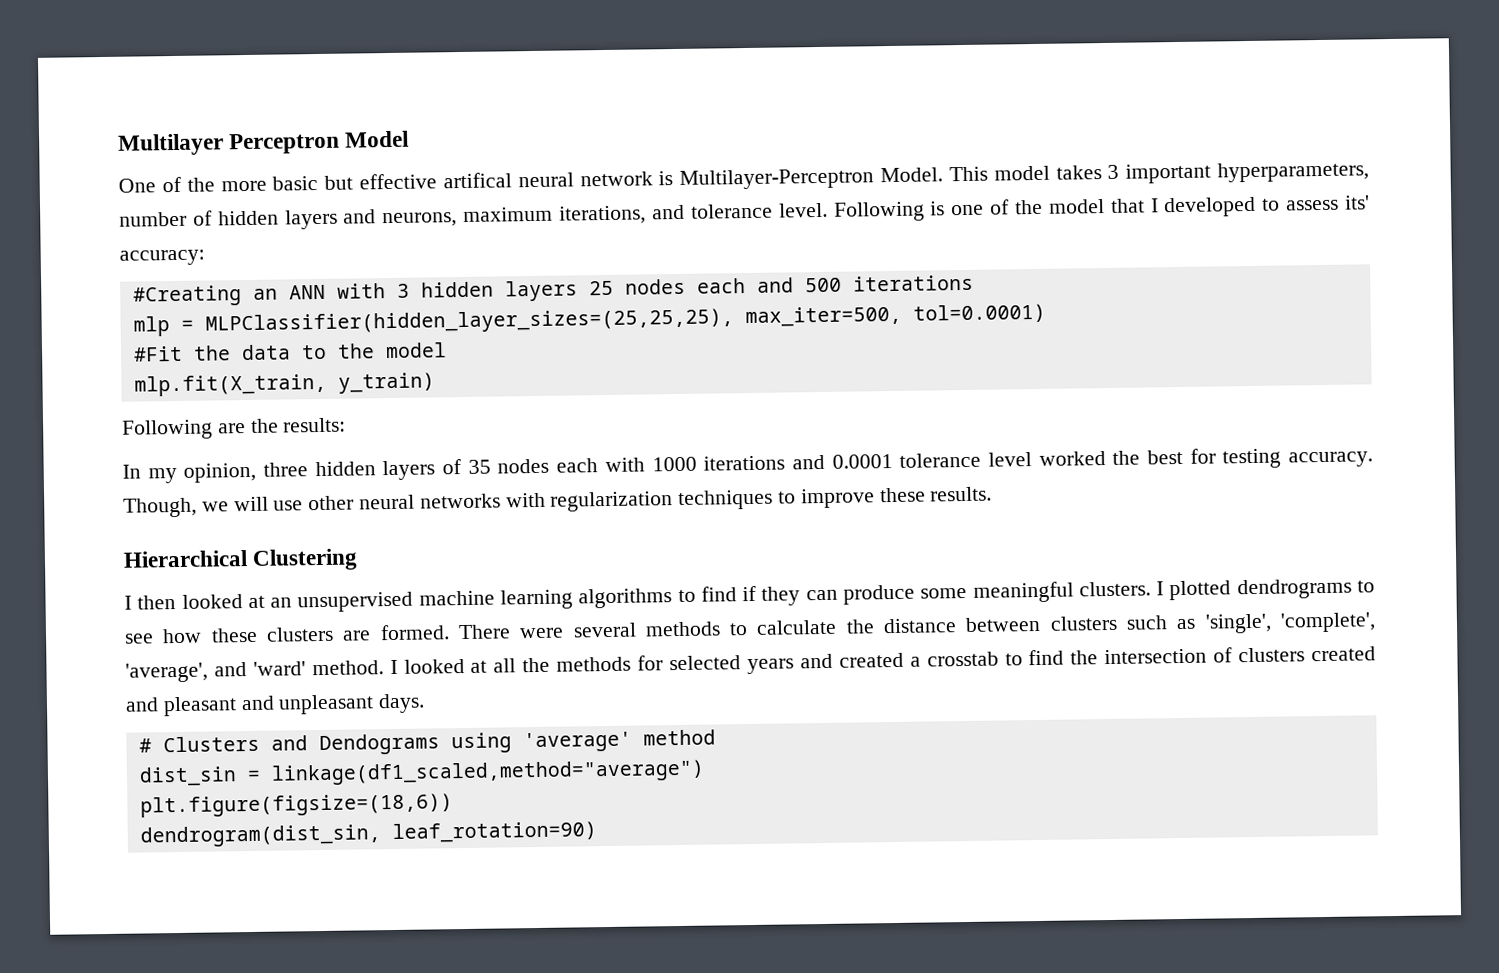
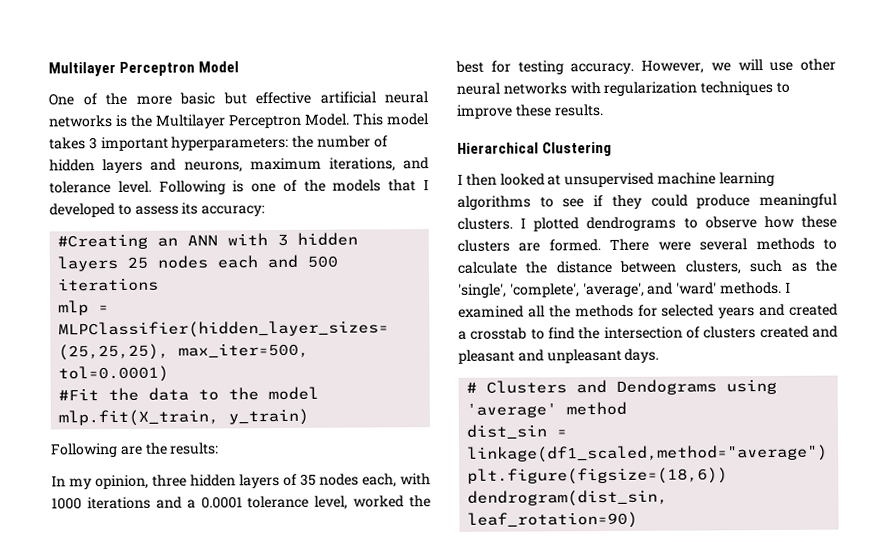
- One of the more basic but effective artifical neural network is Multilayer-Perceptron Model.
+ One of the more basic but effective artificial neural networks is the Multilayer Perceptron Model.
- This model takes 3 important hyperparameters, number of hidden layers and neurons, maximum iterations, and tolerance level.
+ This model takes 3 important hyperparameters: the number of hidden layers and neurons, maximum iterations, and tolerance level.
- Following is one of the model that I developed to assess its' accuracy:
+ Following is one of the models that I developed to assess its accuracy:
- In my opinion, three hidden layers of 35 nodes each with 1000 iterations and 0.0001 tolerance level worked the best for testing accuracy.
+ In my opinion, three hidden layers of 35 nodes each, with 1000 iterations and a 0.0001 tolerance level, worked the best for testing accuracy.
- Though, we will use other neural networks with regularization techniques to improve these results.
+ However, we will use other neural networks with regularization techniques to improve these results.
- I then looked at an unsupervised machine learning algorithms to find if they can produce some meaningful clusters.
+ I then looked at unsupervised machine learning algorithms to see if they could produce meaningful clusters.
- I plotted dendrograms to see how these clusters are formed.
+ I plotted dendrograms to observe how these clusters are formed.
- There were several methods to calculate the distance between clusters such as 'single', 'complete', 'average', and 'ward' method. I looked at all the methods for selected years and created a crosstab to find the intersection of clusters created and pleasant and unpleasant days.
+ There were several methods to calculate the distance between clusters, such as the 'single', 'complete', 'average', and 'ward' methods. I examined all the methods for selected years and created a crosstab to find the intersection of clusters created and pleasant and unpleasant days.

